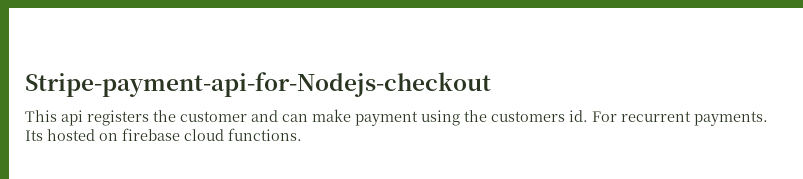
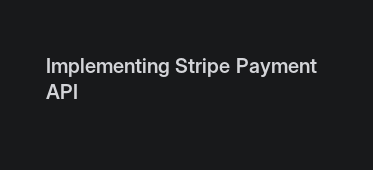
- Stripe-payment-api-for-Nodejs-checkout
- This api registers the customer and can make payment using the customers id. For recurrent payments. Its hosted on firebase cloud functions.
+ Implementing Stripe Payment API

